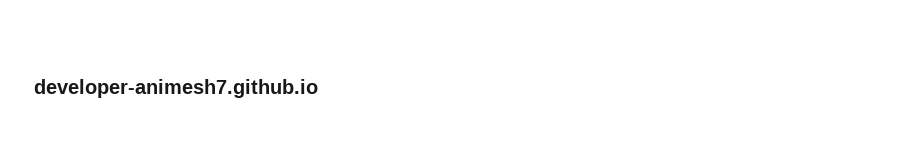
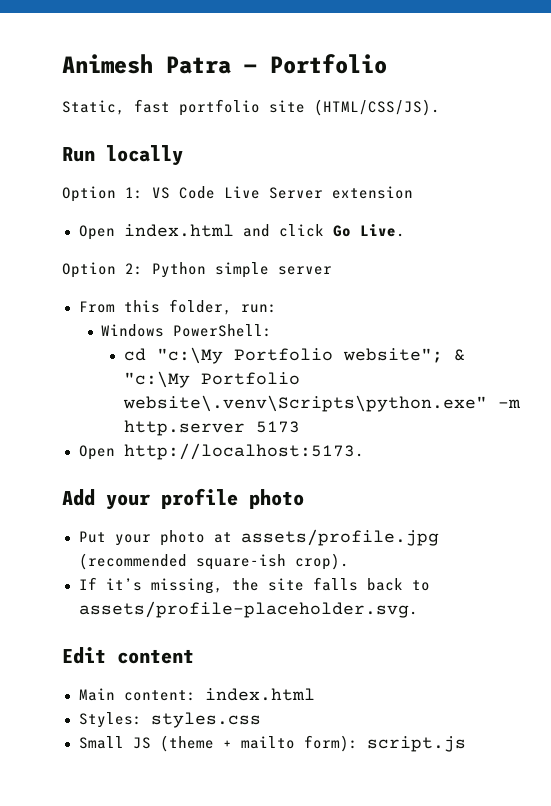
- developer-animesh7.github.io
+ Animesh Patra — Portfolio
+ Static, fast portfolio site (HTML/CSS/JS).
+ Run locally
+ Option 1: VS Code Live Server extension
+ Open index.html and click Go Live.
+ Option 2: Python simple server
+ From this folder, run:
+ Windows PowerShell:
+ cd "c:\My Portfolio website"; & "c:\My Portfolio website\.venv\Scripts\python.exe" -m http.server 5173
+ Open http://localhost:5173.
+ Add your profile photo
+ Put your photo at assets/profile.jpg (recommended square-ish crop).
+ If it’s missing, the site falls back to assets/profile-placeholder.svg.
+ Edit content
+ Main content: index.html
+ Styles: styles.css
+ Small JS (theme + mailto form): script.js

